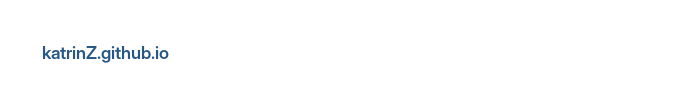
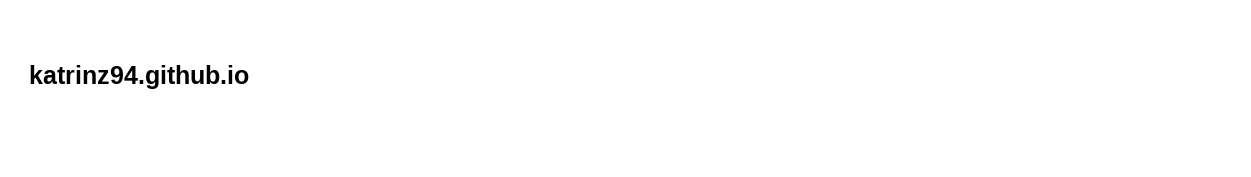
- katrinZ.github.io
+ katrinz94.github.io

